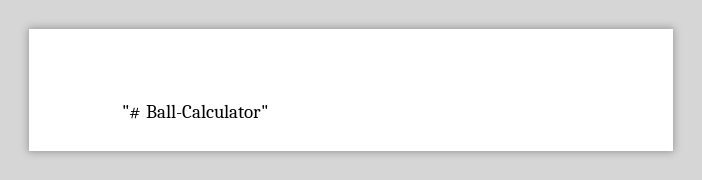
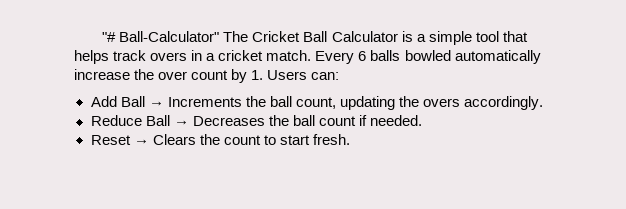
- "# Ball-Calculator"
+ "# Ball-Calculator" The Cricket Ball Calculator is a simple tool that helps track overs in a cricket match. Every 6 balls bowled automatically increase the over count by 1. Users can:
+ Add Ball → Increments the ball count, updating the overs accordingly.
+ Reduce Ball → Decreases the ball count if needed.
+ Reset → Clears the count to start fresh.

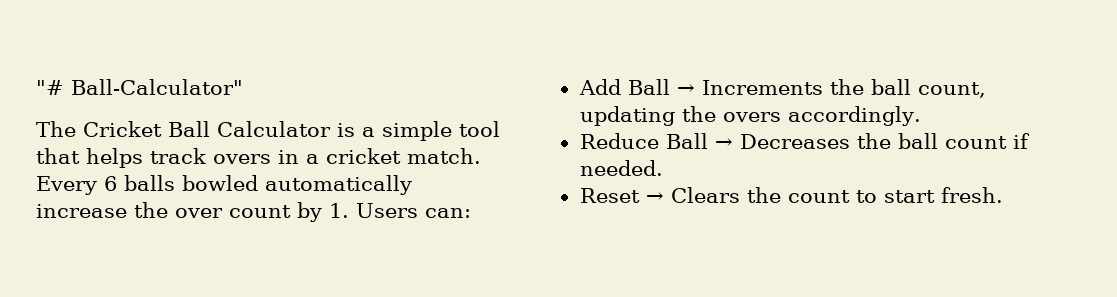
- "# Ball-Calculator" The Cricket Ball Calculator is a simple tool that helps track overs in a cricket match.
+ "# Ball-Calculator"
+ The Cricket Ball Calculator is a simple tool that helps track overs in a cricket match.

